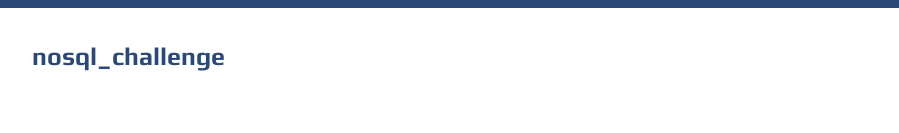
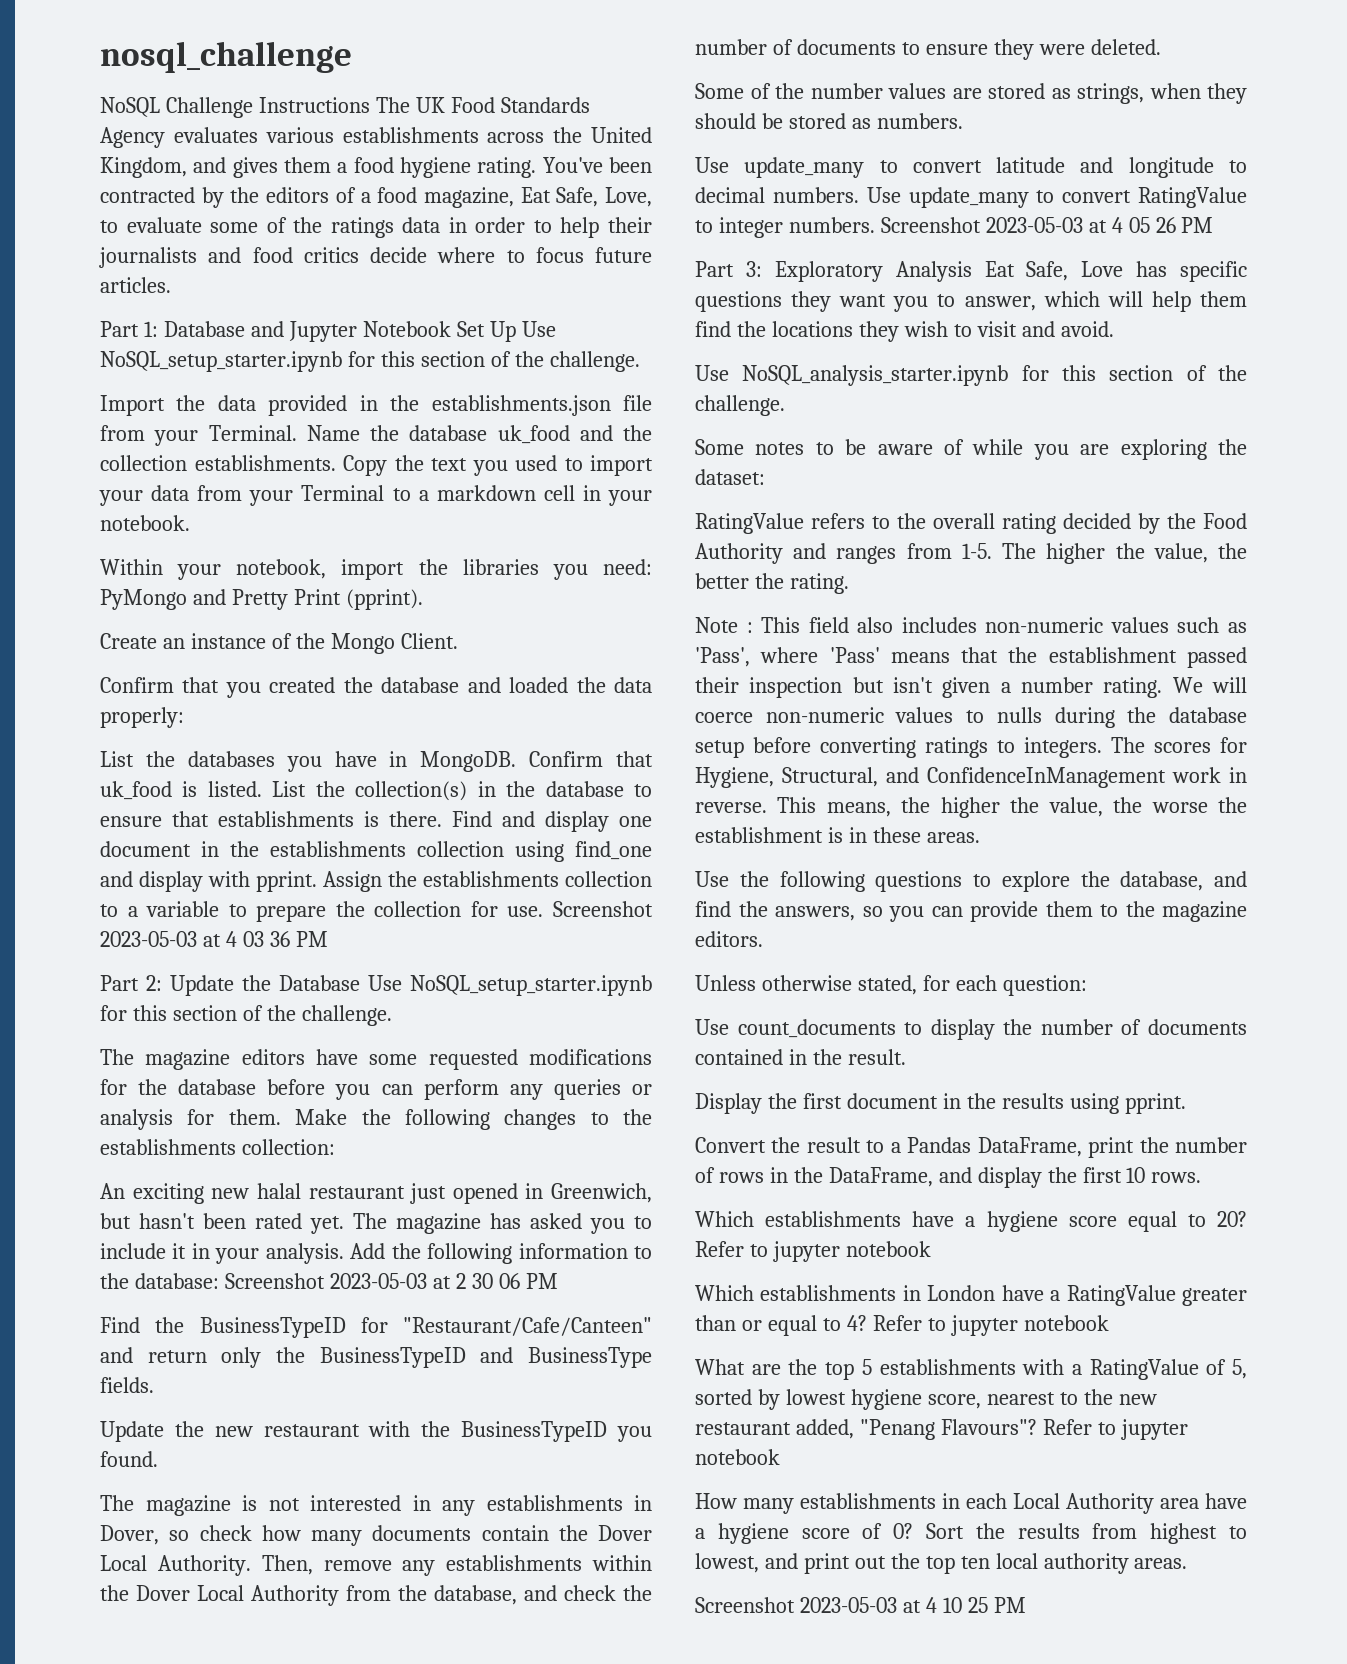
+ NoSQL Challenge Instructions The UK Food Standards Agency evaluates various establishments across the United Kingdom, and gives them a food hygiene rating. You've been contracted by the editors of a food magazine, Eat Safe, Love, to evaluate some of the ratings data in order to help their journalists and food critics decide where to focus future articles.
+ Part 1: Database and Jupyter Notebook Set Up Use NoSQL_setup_starter.ipynb for this section of the challenge.
+ Import the data provided in the establishments.json file from your Terminal. Name the database uk_food and the collection establishments. Copy the text you used to import your data from your Terminal to a markdown cell in your notebook.
+ Within your notebook, import the libraries you need: PyMongo and Pretty Print (pprint).
+ Create an instance of the Mongo Client.
+ Confirm that you created the database and loaded the data properly:
+ List the databases you have in MongoDB. Confirm that uk_food is listed. List the collection(s) in the database to ensure that establishments is there. Find and display one document in the establishments collection using find_one and display with pprint. Assign the establishments collection to a variable to prepare the collection for use. Screenshot 2023-05-03 at 4 03 36 PM
+ Part 2: Update the Database Use NoSQL_setup_starter.ipynb for this section of the challenge.
+ The magazine editors have some requested modifications for the database before you can perform any queries or analysis for them. Make the following changes to the establishments collection:
+ An exciting new halal restaurant just opened in Greenwich, but hasn't been rated yet. The magazine has asked you to include it in your analysis. Add the following information to the database: Screenshot 2023-05-03 at 2 30 06 PM
+ Find the BusinessTypeID for "Restaurant/Cafe/Canteen" and return only the BusinessTypeID and BusinessType fields.
+ Update the new restaurant with the BusinessTypeID you found.
+ The magazine is not interested in any establishments in Dover, so check how many documents contain the Dover Local Authority. Then, remove any establishments within the Dover Local Authority from the database, and check the number of documents to ensure they were deleted.
+ Some of the number values are stored as strings, when they should be stored as numbers.
+ Use update_many to convert latitude and longitude to decimal numbers. Use update_many to convert RatingValue to integer numbers. Screenshot 2023-05-03 at 4 05 26 PM
+ Part 3: Exploratory Analysis Eat Safe, Love has specific questions they want you to answer, which will help them find the locations they wish to visit and avoid.
+ Use NoSQL_analysis_starter.ipynb for this section of the challenge.
+ Some notes to be aware of while you are exploring the dataset:
+ RatingValue refers to the overall rating decided by the Food Authority and ranges from 1-5. The higher the value, the better the rating.
+ Note : This field also includes non-numeric values such as 'Pass', where 'Pass' means that the establishment passed their inspection but isn't given a number rating. We will coerce non-numeric values to nulls during the database setup before converting ratings to integers. The scores for Hygiene, Structural, and ConfidenceInManagement work in reverse. This means, the higher the value, the worse the establishment is in these areas.
+ Use the following questions to explore the database, and find the answers, so you can provide them to the magazine editors.
+ Unless otherwise stated, for each question:
+ Use count_documents to display the number of documents contained in the result.
+ Display the first document in the results using pprint.
+ Convert the result to a Pandas DataFrame, print the number of rows in the DataFrame, and display the first 10 rows.
+ Which establishments have a hygiene score equal to 20? Refer to jupyter notebook
+ Which establishments in London have a RatingValue greater than or equal to 4? Refer to jupyter notebook
+ What are the top 5 establishments with a RatingValue of 5, sorted by lowest hygiene score, nearest to the new restaurant added, "Penang Flavours"? Refer to jupyter notebook
+ How many establishments in each Local Authority area have a hygiene score of 0? Sort the results from highest to lowest, and print out the top ten local authority areas.
+ Screenshot 2023-05-03 at 4 10 25 PM

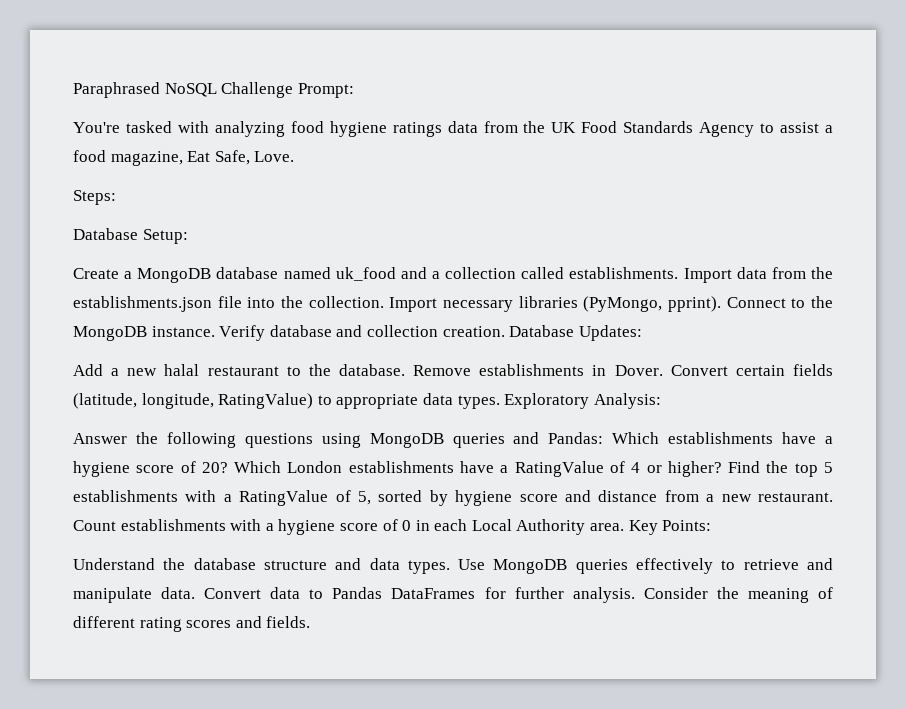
- nosql_challenge
- NoSQL Challenge Instructions The UK Food Standards Agency evaluates various establishments across the United Kingdom, and gives them a food hygiene rating. You've been contracted by the editors of a food magazine, Eat Safe, Love, to evaluate some of the ratings data in order to help their journalists and food critics decide where to focus future articles.
- Part 1: Database and Jupyter Notebook Set Up Use NoSQL_setup_starter.ipynb for this section of the challenge.
- Import the data provided in the establishments.json file from your Terminal. Name the database uk_food and the collection establishments. Copy the text you used to import your data from your Terminal to a markdown cell in your notebook.
- Within your notebook, import the libraries you need: PyMongo and Pretty Print (pprint).
- Create an instance of the Mongo Client.
- Confirm that you created the database and loaded the data properly:
- List the databases you have in MongoDB. Confirm that uk_food is listed. List the collection(s) in the database to ensure that establishments is there. Find and display one document in the establishments collection using find_one and display with pprint. Assign the establishments collection to a variable to prepare the collection for use. Screenshot 2023-05-03 at 4 03 36 PM
- Part 2: Update the Database Use NoSQL_setup_starter.ipynb for this section of the challenge.
- The magazine editors have some requested modifications for the database before you can perform any queries or analysis for them. Make the following changes to the establishments collection:
- An exciting new halal restaurant just opened in Greenwich, but hasn't been rated yet. The magazine has asked you to include it in your analysis. Add the following information to the database: Screenshot 2023-05-03 at 2 30 06 PM
- Find the BusinessTypeID for "Restaurant/Cafe/Canteen" and return only the BusinessTypeID and BusinessType fields.
- Update the new restaurant with the BusinessTypeID you found.
- The magazine is not interested in any establishments in Dover, so check how many documents contain the Dover Local Authority. Then, remove any establishments within the Dover Local Authority from the database, and check the number of documents to ensure they were deleted.
- Some of the number values are stored as strings, when they should be stored as numbers.
- Use update_many to convert latitude and longitude to decimal numbers. Use update_many to convert RatingValue to integer numbers. Screenshot 2023-05-03 at 4 05 26 PM
- Part 3: Exploratory Analysis Eat Safe, Love has specific questions they want you to answer, which will help them find the locations they wish to visit and avoid.
- Use NoSQL_analysis_starter.ipynb for this section of the challenge.
- Some notes to be aware of while you are exploring the dataset:
- RatingValue refers to the overall rating decided by the Food Authority and ranges from 1-5. The higher the value, the better the rating.
- Note : This field also includes non-numeric values such as 'Pass', where 'Pass' means that the establishment passed their inspection but isn't given a number rating. We will coerce non-numeric values to nulls during the database setup before converting ratings to integers. The scores for Hygiene, Structural, and ConfidenceInManagement work in reverse. This means, the higher the value, the worse the establishment is in these areas.
- Use the following questions to explore the database, and find the answers, so you can provide them to the magazine editors.
- Unless otherwise stated, for each question:
- Use count_documents to display the number of documents contained in the result.
- Display the first document in the results using pprint.
- Convert the result to a Pandas DataFrame, print the number of rows in the DataFrame, and display the first 10 rows.
- Which establishments have a hygiene score equal to 20? Refer to jupyter notebook
- Which establishments in London have a RatingValue greater than or equal to 4? Refer to jupyter notebook
- What are the top 5 establishments with a RatingValue of 5, sorted by lowest hygiene score, nearest to the new restaurant added, "Penang Flavours"? Refer to jupyter notebook
- How many establishments in each Local Authority area have a hygiene score of 0? Sort the results from highest to lowest, and print out the top ten local authority areas.
- Screenshot 2023-05-03 at 4 10 25 PM
+ Paraphrased NoSQL Challenge Prompt:
+ You're tasked with analyzing food hygiene ratings data from the UK Food Standards Agency to assist a food magazine, Eat Safe, Love.
+ Steps:
+ Database Setup:
+ Create a MongoDB database named uk_food and a collection called establishments. Import data from the establishments.json file into the collection. Import necessary libraries (PyMongo, pprint). Connect to the MongoDB instance. Verify database and collection creation. Database Updates:
+ Add a new halal restaurant to the database. Remove establishments in Dover. Convert certain fields (latitude, longitude, RatingValue) to appropriate data types. Exploratory Analysis:
+ Answer the following questions using MongoDB queries and Pandas: Which establishments have a hygiene score of 20? Which London establishments have a RatingValue of 4 or higher? Find the top 5 establishments with a RatingValue of 5, sorted by hygiene score and distance from a new restaurant. Count establishments with a hygiene score of 0 in each Local Authority area. Key Points:
+ Understand the database structure and data types. Use MongoDB queries effectively to retrieve and manipulate data. Convert data to Pandas DataFrames for further analysis. Consider the meaning of different rating scores and fields.

